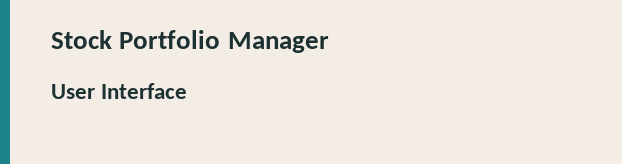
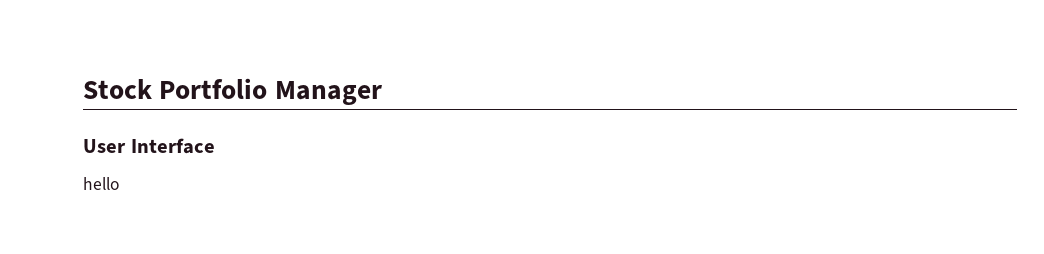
+ hello

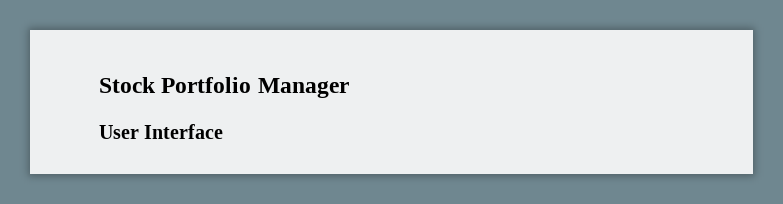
- hello

